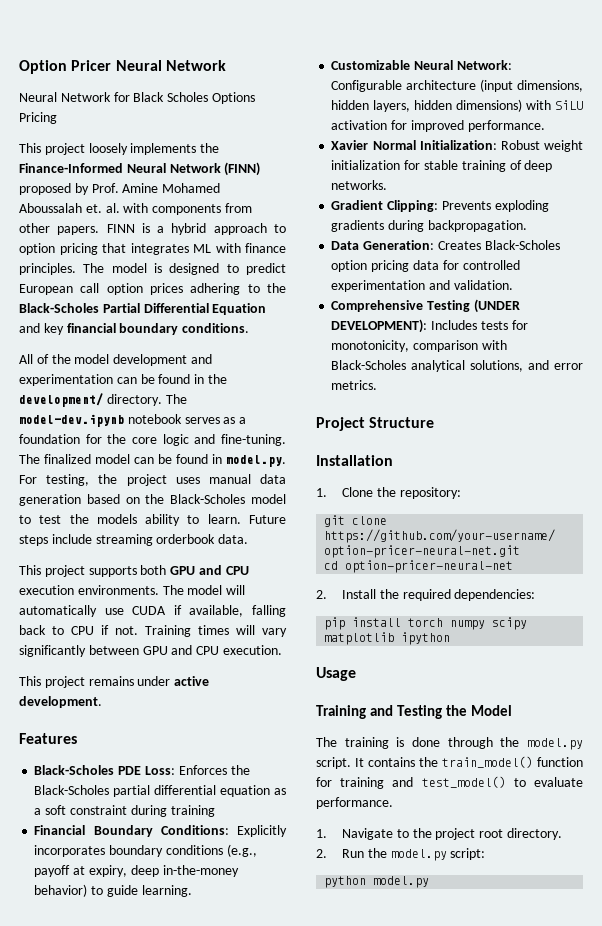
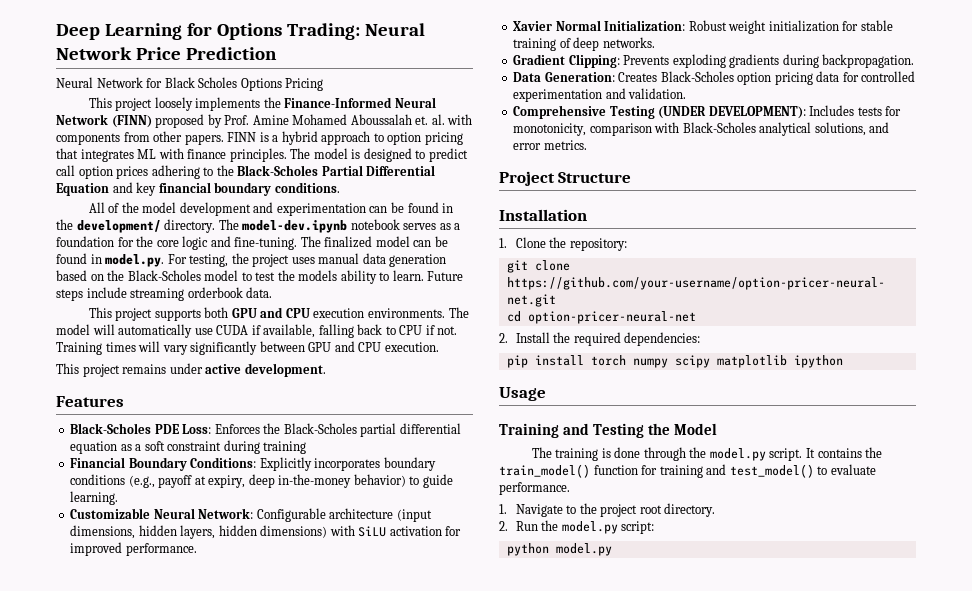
- Option Pricer Neural Network
+ Deep Learning for Options Trading: Neural Network Price Prediction
- The model is designed to predict European call option prices adhering to the Black-Scholes Partial Differential Equation and key financial boundary conditions.
+ The model is designed to predict call option prices adhering to the Black-Scholes Partial Differential Equation and key financial boundary conditions.

